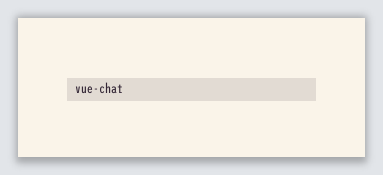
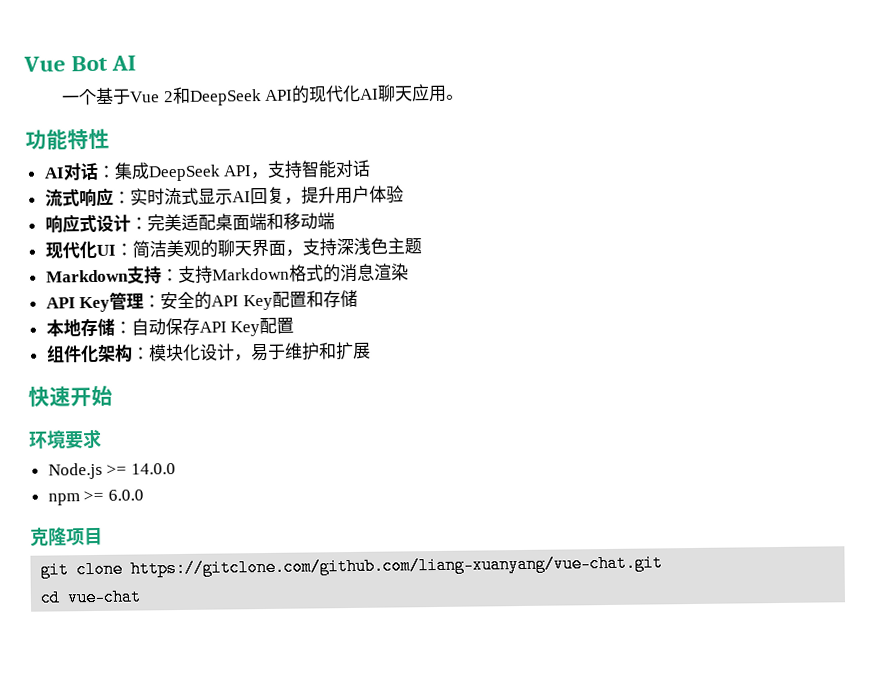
- vue-chat
+ Vue Bot AI
+ 一个基于Vue 2和DeepSeek API的现代化AI聊天应用。
+ 功能特性
+ AI对话：集成DeepSeek API，支持智能对话
+ 流式响应：实时流式显示AI回复，提升用户体验
+ 响应式设计：完美适配桌面端和移动端
+ 现代化UI：简洁美观的聊天界面，支持深浅色主题
+ Markdown支持：支持Markdown格式的消息渲染
+ API Key管理：安全的API Key配置和存储
+ 本地存储：自动保存API Key配置
+ 组件化架构：模块化设计，易于维护和扩展
+ 快速开始
+ 环境要求
+ Node.js >= 14.0.0
+ npm >= 6.0.0
+ 克隆项目
+ git clone https://gitclone.com/github.com/liang-xuanyang/vue-chat.git
+ cd vue-chat

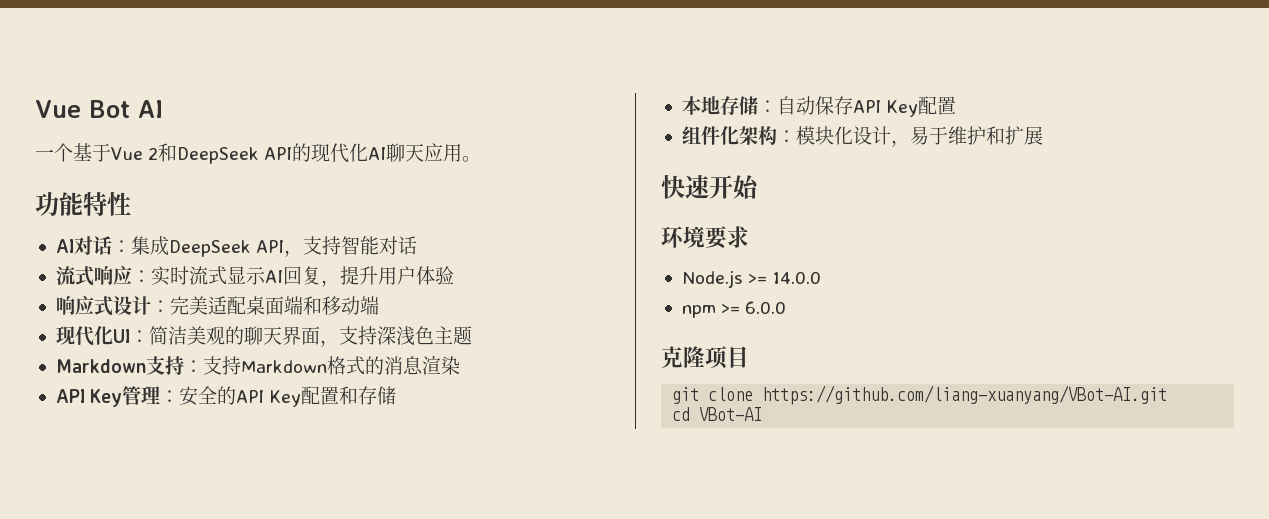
- git clone https://gitclone.com/github.com/liang-xuanyang/vue-chat.git
+ git clone https://github.com/liang-xuanyang/VBot-AI.git
- cd vue-chat
+ cd VBot-AI

